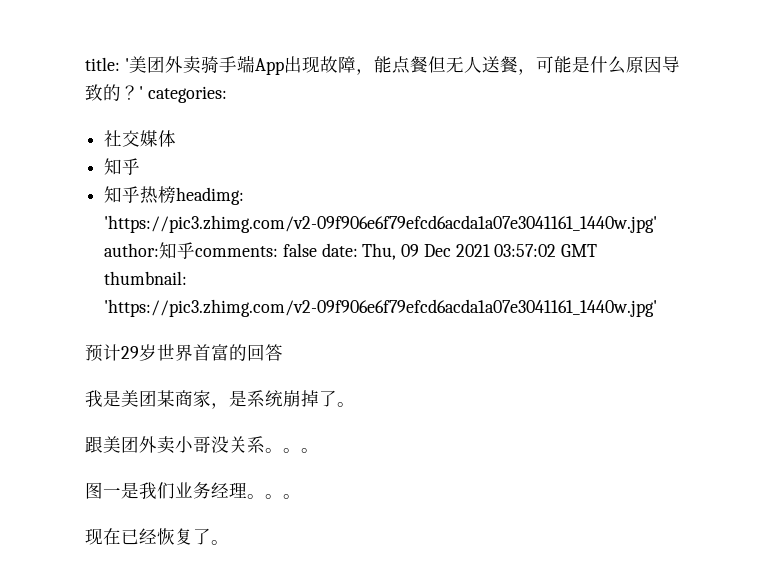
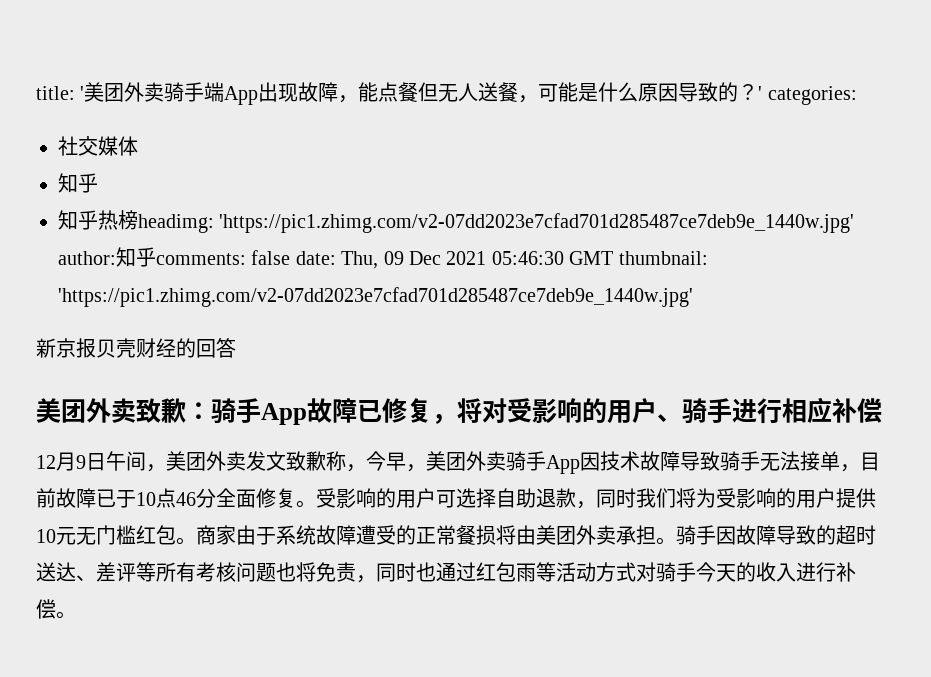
- 知乎热榜headimg: 'https://pic3.zhimg.com/v2-09f906e6f79efcd6acda1a07e3041161_1440w.jpg' author:知乎comments: false date: Thu, 09 Dec 2021 03:57:02 GMT thumbnail: 'https://pic3.zhimg.com/v2-09f906e6f79efcd6acda1a07e3041161_1440w.jpg'
- 预计29岁世界首富的回答
- 我是美团某商家，是系统崩掉了。
- 跟美团外卖小哥没关系。。。
- 图一是我们业务经理。。。
- 现在已经恢复了。
+ 知乎热榜headimg: 'https://pic1.zhimg.com/v2-07dd2023e7cfad701d285487ce7deb9e_1440w.jpg' author:知乎comments: false date: Thu, 09 Dec 2021 05:46:30 GMT thumbnail: 'https://pic1.zhimg.com/v2-07dd2023e7cfad701d285487ce7deb9e_1440w.jpg'
+ 新京报贝壳财经的回答
+ 美团外卖致歉：骑手App故障已修复，将对受影响的用户、骑手进行相应补偿
+ 12月9日午间，美团外卖发文致歉称，今早，美团外卖骑手App因技术故障导致骑手无法接单，目前故障已于10点46分全面修复。受影响的用户可选择自助退款，同时我们将为受影响的用户提供10元无门槛红包。商家由于系统故障遭受的正常餐损将由美团外卖承担。骑手因故障导致的超时送达、差评等所有考核问题也将免责，同时也通过红包雨等活动方式对骑手今天的收入进行补偿。

